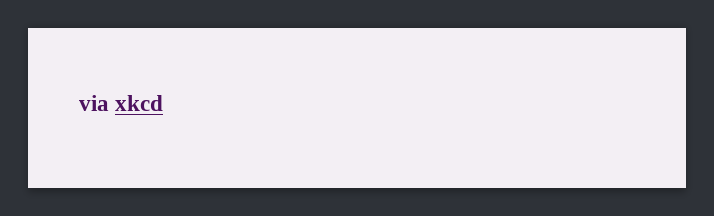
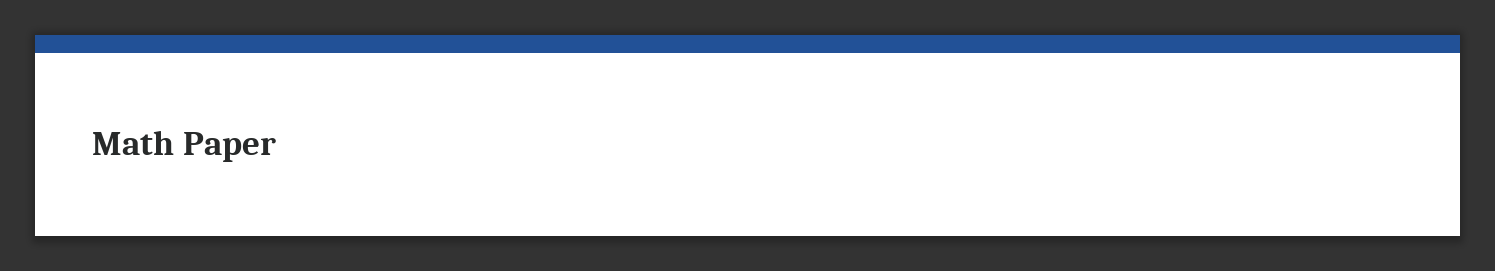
- via xkcd
+ Math Paper

